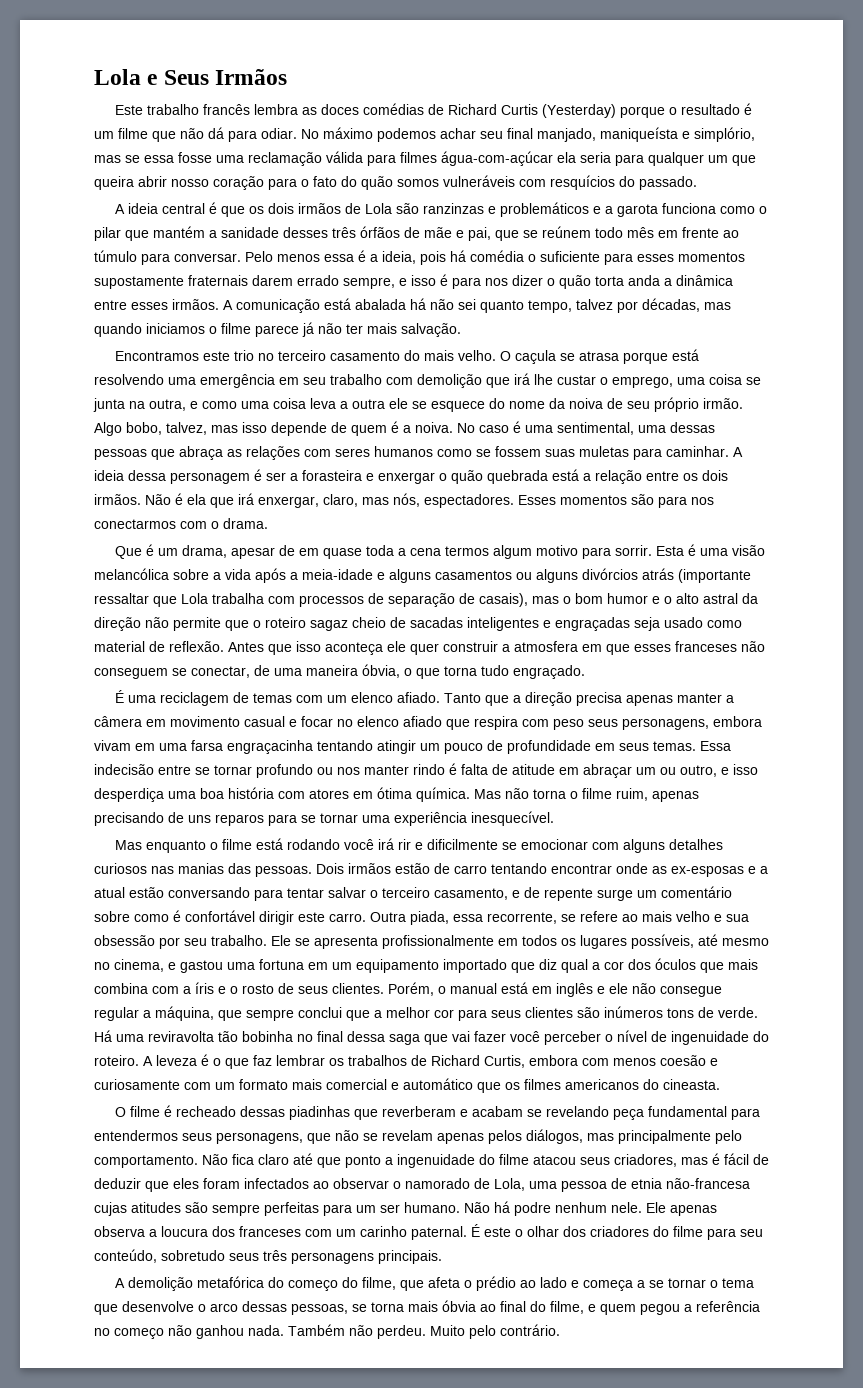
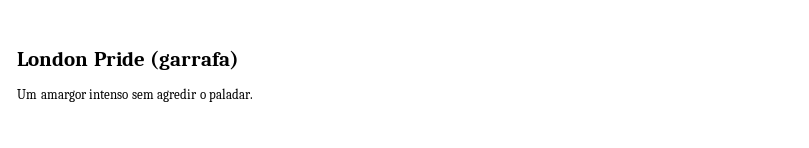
- Lola e Seus Irmãos
- Este trabalho francês lembra as doces comédias de Richard Curtis (Yesterday) porque o resultado é um filme que não dá para odiar. No máximo podemos achar seu final manjado, maniqueísta e simplório, mas se essa fosse uma reclamação válida para filmes água-com-açúcar ela seria para qualquer um que queira abrir nosso coração para o fato do quão somos vulneráveis com resquícios do passado.
- A ideia central é que os dois irmãos de Lola são ranzinzas e problemáticos e a garota funciona como o pilar que mantém a sanidade desses três órfãos de mãe e pai, que se reúnem todo mês em frente ao túmulo para conversar. Pelo menos essa é a ideia, pois há comédia o suficiente para esses momentos supostamente fraternais darem errado sempre, e isso é para nos dizer o quão torta anda a dinâmica entre esses irmãos. A comunicação está abalada há não sei quanto tempo, talvez por décadas, mas quando iniciamos o filme parece já não ter mais salvação.
- Encontramos este trio no terceiro casamento do mais velho. O caçula se atrasa porque está resolvendo uma emergência em seu trabalho com demolição que irá lhe custar o emprego, uma coisa se junta na outra, e como uma coisa leva a outra ele se esquece do nome da noiva de seu próprio irmão. Algo bobo, talvez, mas isso depende de quem é a noiva. No caso é uma sentimental, uma dessas pessoas que abraça as relações com seres humanos como se fossem suas muletas para caminhar. A ideia dessa personagem é ser a forasteira e enxergar o quão quebrada está a relação entre os dois irmãos. Não é ela que irá enxergar, claro, mas nós, espectadores. Esses momentos são para nos conectarmos com o drama.
- Que é um drama, apesar de em quase toda a cena termos algum motivo para sorrir. Esta é uma visão melancólica sobre a vida após a meia-idade e alguns casamentos ou alguns divórcios atrás (importante ressaltar que Lola trabalha com processos de separação de casais), mas o bom humor e o alto astral da direção não permite que o roteiro sagaz cheio de sacadas inteligentes e engraçadas seja usado como material de reflexão. Antes que isso aconteça ele quer construir a atmosfera em que esses franceses não conseguem se conectar, de uma maneira óbvia, o que torna tudo engraçado.
- É uma reciclagem de temas com um elenco afiado. Tanto que a direção precisa apenas manter a câmera em movimento casual e focar no elenco afiado que respira com peso seus personagens, embora vivam em uma farsa engraçacinha tentando atingir um pouco de profundidade em seus temas. Essa indecisão entre se tornar profundo ou nos manter rindo é falta de atitude em abraçar um ou outro, e isso desperdiça uma boa história com atores em ótima química. Mas não torna o filme ruim, apenas precisando de uns reparos para se tornar uma experiência inesquecível.
- Mas enquanto o filme está rodando você irá rir e dificilmente se emocionar com alguns detalhes curiosos nas manias das pessoas. Dois irmãos estão de carro tentando encontrar onde as ex-esposas e a atual estão conversando para tentar salvar o terceiro casamento, e de repente surge um comentário sobre como é confortável dirigir este carro. Outra piada, essa recorrente, se refere ao mais velho e sua obsessão por seu trabalho. Ele se apresenta profissionalmente em todos os lugares possíveis, até mesmo no cinema, e gastou uma fortuna em um equipamento importado que diz qual a cor dos óculos que mais combina com a íris e o rosto de seus clientes. Porém, o manual está em inglês e ele não consegue regular a máquina, que sempre conclui que a melhor cor para seus clientes são inúmeros tons de verde. Há uma reviravolta tão bobinha no final dessa saga que vai fazer você perceber o nível de ingenuidade do roteiro. A leveza é o que faz lembrar os trabalhos de Richard Curtis, embora com menos coesão e curiosamente com um formato mais comercial e automático que os filmes americanos do cineasta.
- O filme é recheado dessas piadinhas que reverberam e acabam se revelando peça fundamental para entendermos seus personagens, que não se revelam apenas pelos diálogos, mas principalmente pelo comportamento. Não fica claro até que ponto a ingenuidade do filme atacou seus criadores, mas é fácil de deduzir que eles foram infectados ao observar o namorado de Lola, uma pessoa de etnia não-francesa cujas atitudes são sempre perfeitas para um ser humano. Não há podre nenhum nele. Ele apenas observa a loucura dos franceses com um carinho paternal. É este o olhar dos criadores do filme para seu conteúdo, sobretudo seus três personagens principais.
- A demolição metafórica do começo do filme, que afeta o prédio ao lado e começa a se tornar o tema que desenvolve o arco dessas pessoas, se torna mais óbvia ao final do filme, e quem pegou a referência no começo não ganhou nada. Também não perdeu. Muito pelo contrário.
+ London Pride (garrafa)
+ Um amargor intenso sem agredir o paladar.

